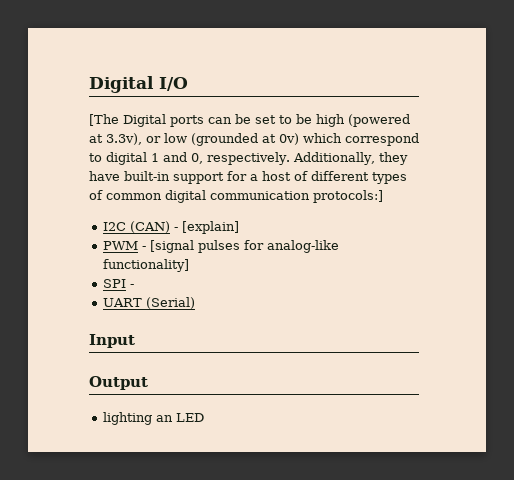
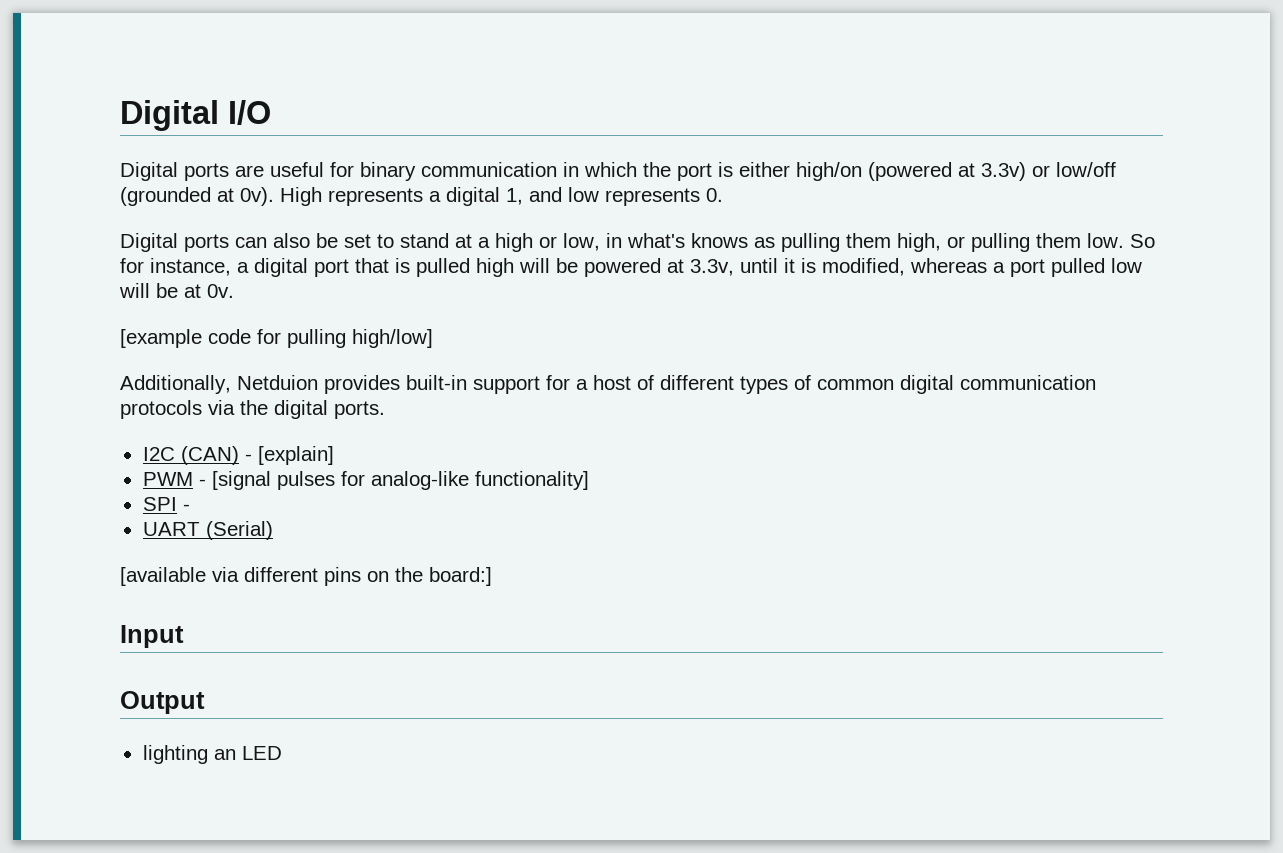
- [The Digital ports can be set to be high (powered at 3.3v), or low (grounded at 0v) which correspond to digital 1 and 0, respectively. Additionally, they have built-in support for a host of different types of common digital communication protocols:]
+ Digital ports are useful for binary communication in which the port is either high/on (powered at 3.3v) or low/off (grounded at 0v). High represents a digital 1, and low represents 0.
+ Digital ports can also be set to stand at a high or low, in what's knows as pulling them high, or pulling them low. So for instance, a digital port that is pulled high will be powered at 3.3v, until it is modified, whereas a port pulled low will be at 0v.
+ [example code for pulling high/low]
+ Additionally, Netduion provides built-in support for a host of different types of common digital communication protocols via the digital ports.
+ [available via different pins on the board:]

